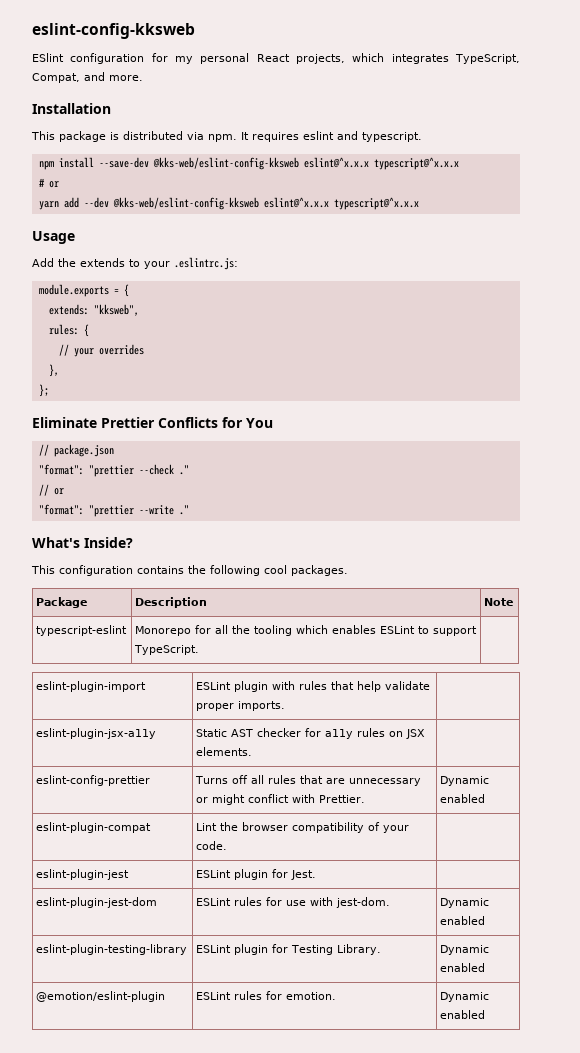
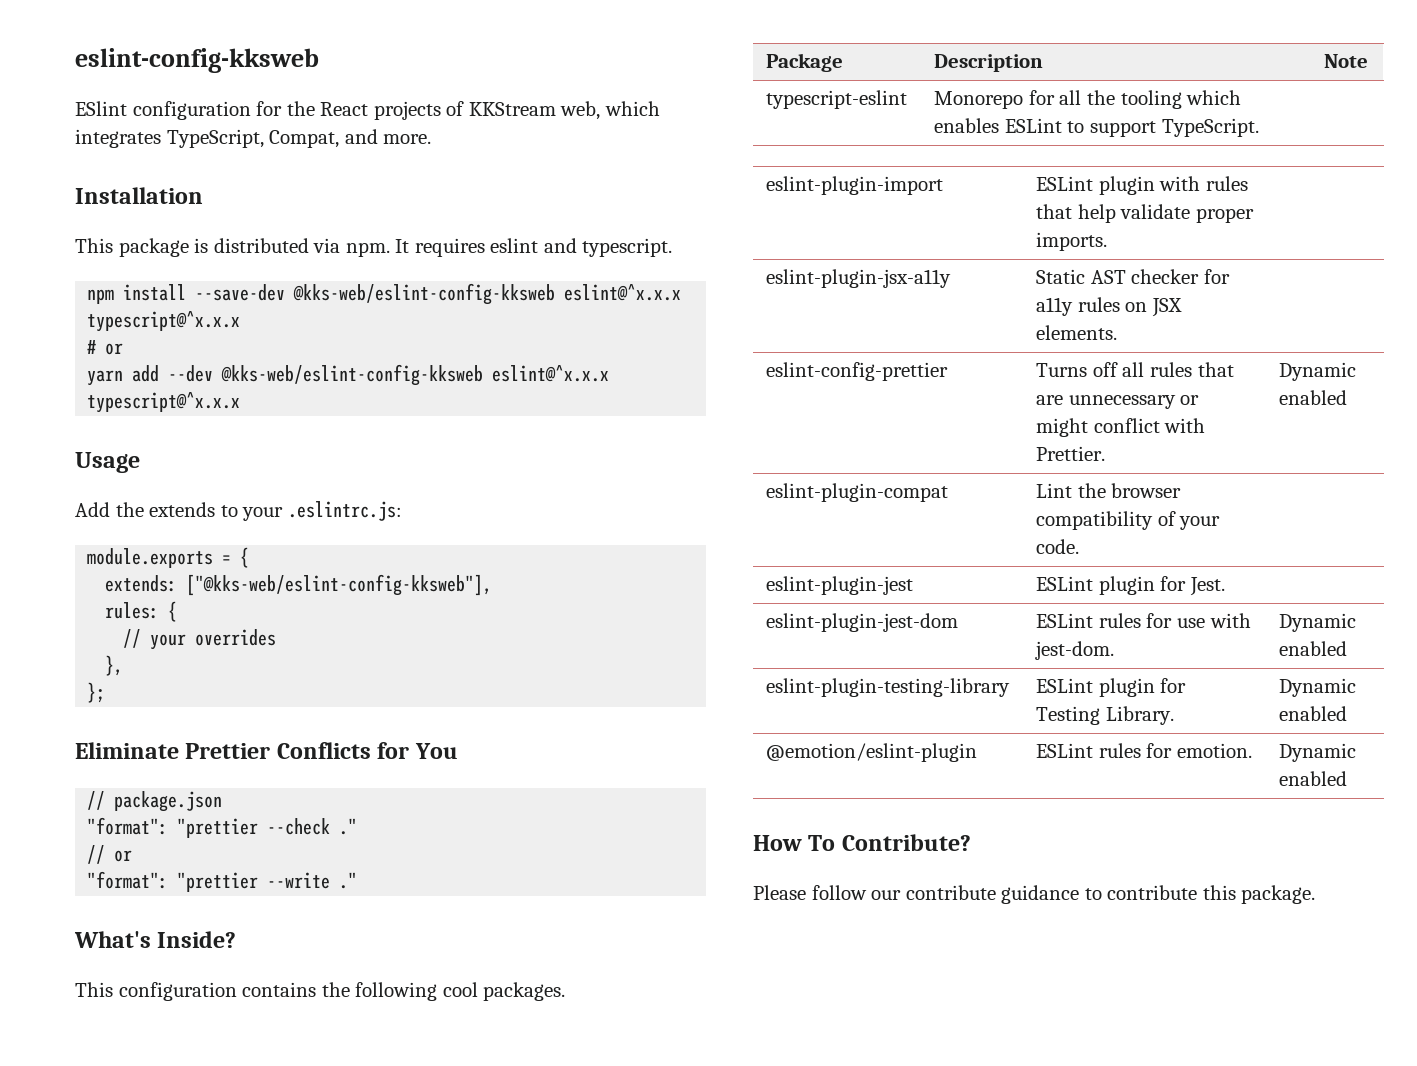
- ESlint configuration for my personal React projects, which integrates TypeScript, Compat, and more.
+ ESlint configuration for the React projects of KKStream web, which integrates TypeScript, Compat, and more.
- extends: "kksweb",
+ extends: ["@kks-web/eslint-config-kksweb"],
+ How To Contribute?
+ Please follow our contribute guidance to contribute this package.

